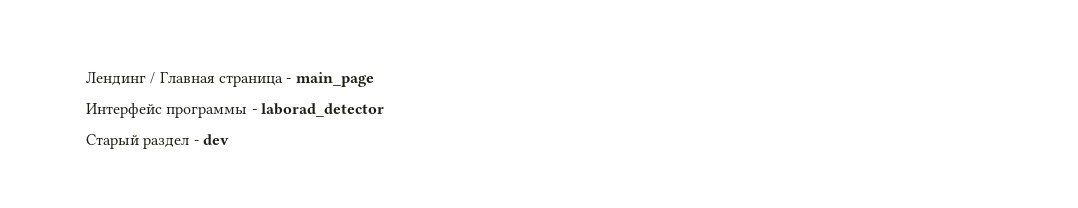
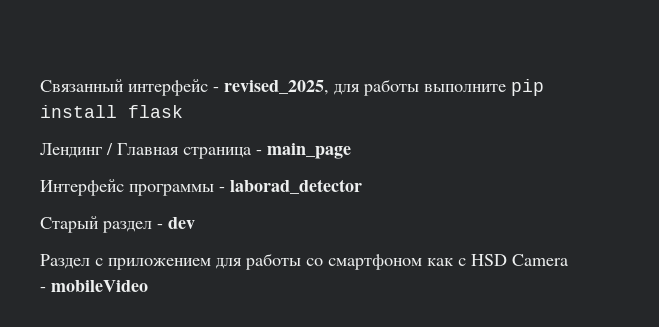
+ Связанный интерфейс - revised_2025, для работы выполните pip install flask
+ Раздел с приложением для работы со смартфоном как с HSD Camera - mobileVideo

